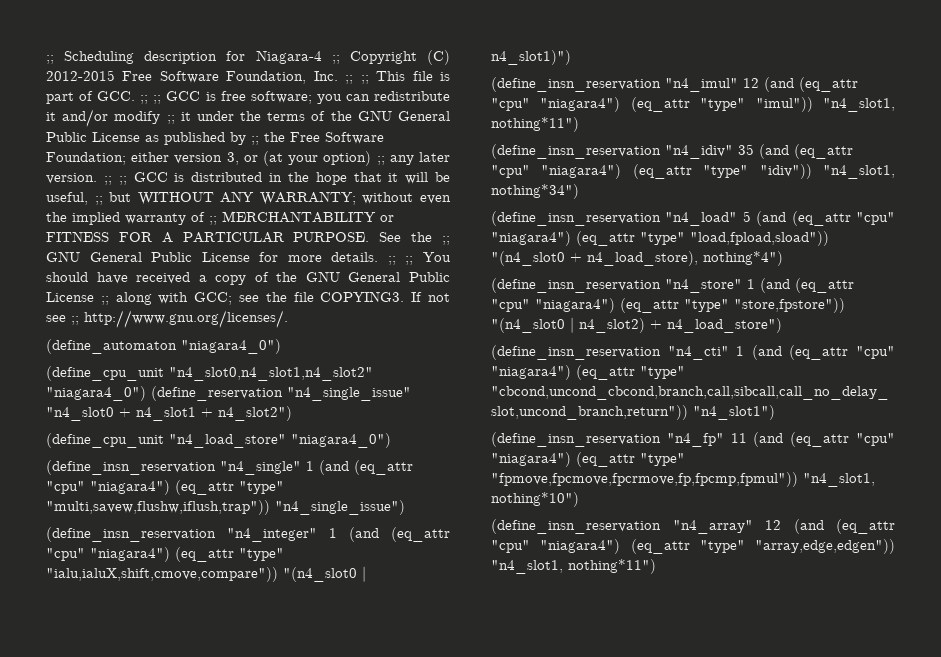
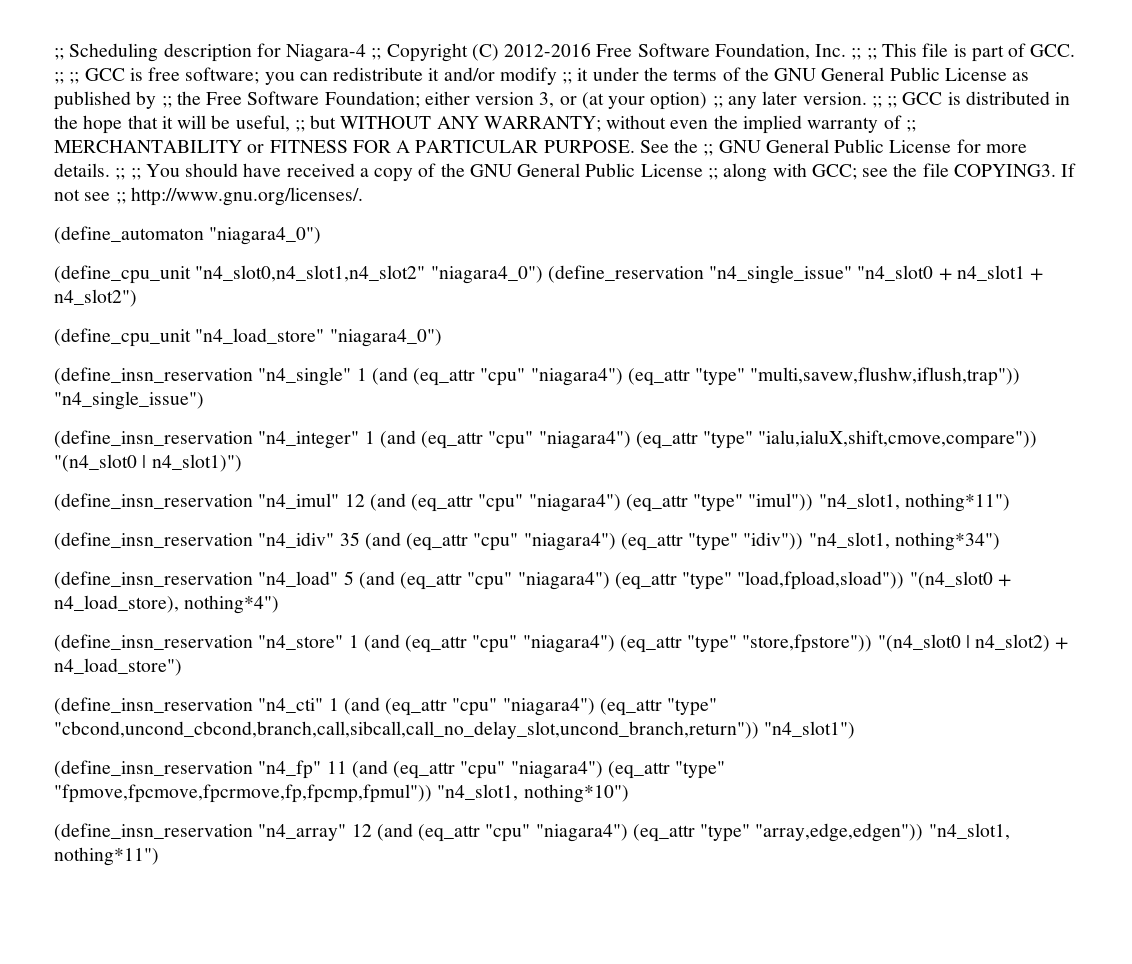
- Copyright (C) 2012-2015 Free Software Foundation, Inc. ;;
+ Copyright (C) 2012-2016 Free Software Foundation, Inc. ;;

